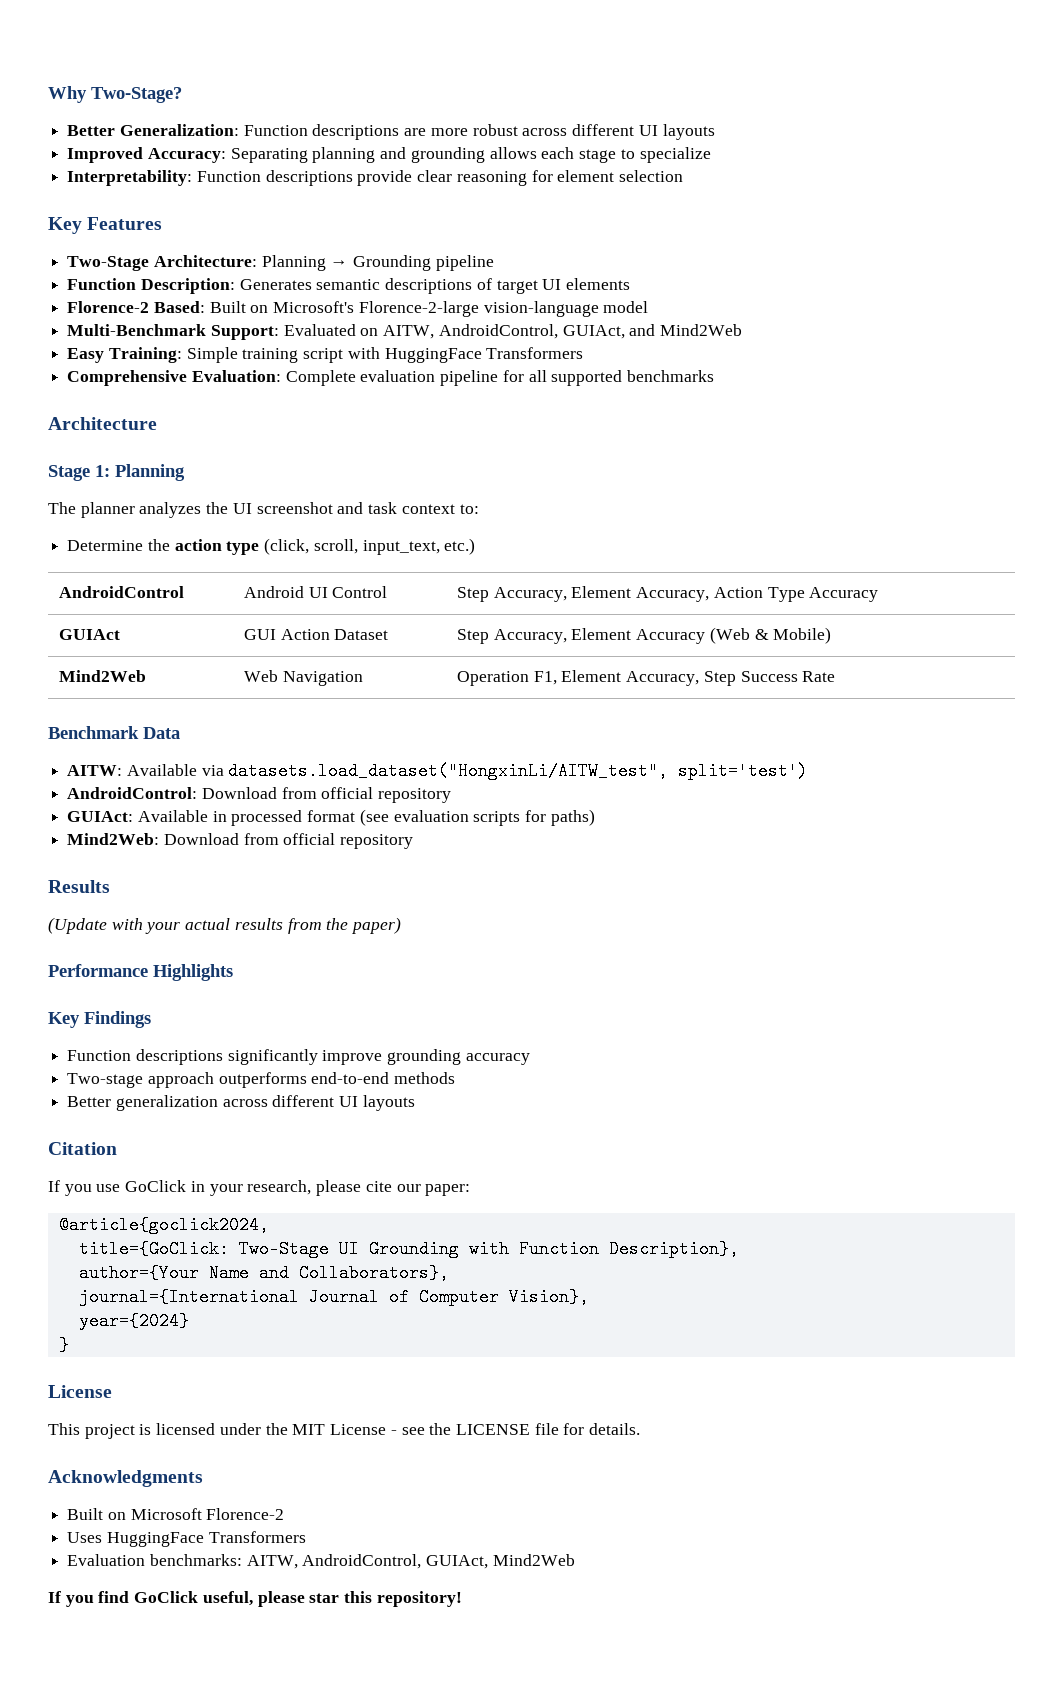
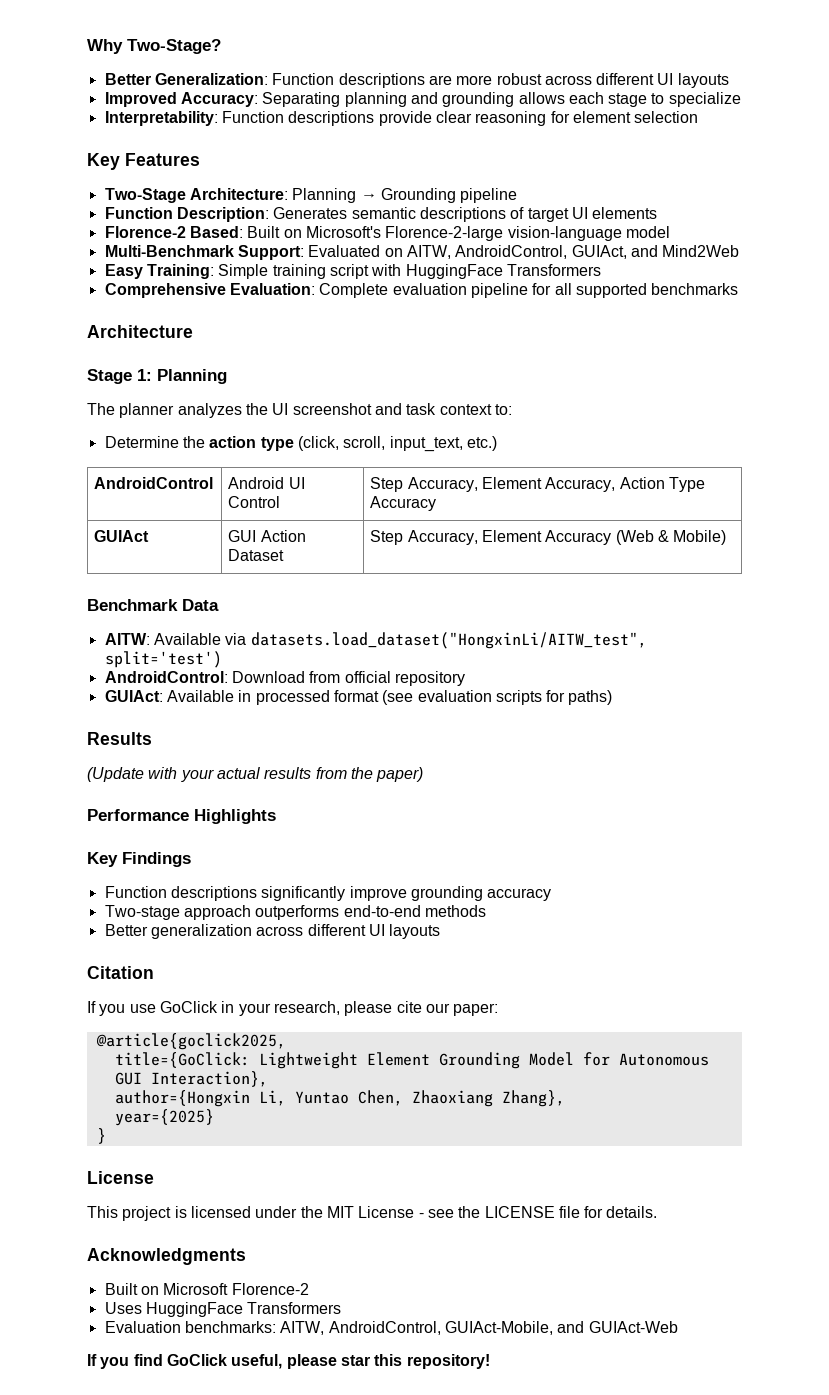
- Mind2Web | Web Navigation | Operation F1, Element Accuracy, Step Success Rate
- Mind2Web: Download from official repository
- @article{goclick2024,
+ @article{goclick2025,
- title={GoClick: Two-Stage UI Grounding with Function Description},
- author={Your Name and Collaborators},
- journal={International Journal of Computer Vision},
- year={2024}
+ title={GoClick: Lightweight Element Grounding Model for Autonomous GUI Interaction},
+ author={Hongxin Li, Yuntao Chen, Zhaoxiang Zhang},
+ year={2025}
- Evaluation benchmarks: AITW, AndroidControl, GUIAct, Mind2Web
+ Evaluation benchmarks: AITW, AndroidControl, GUIAct-Mobile, and GUIAct-Web

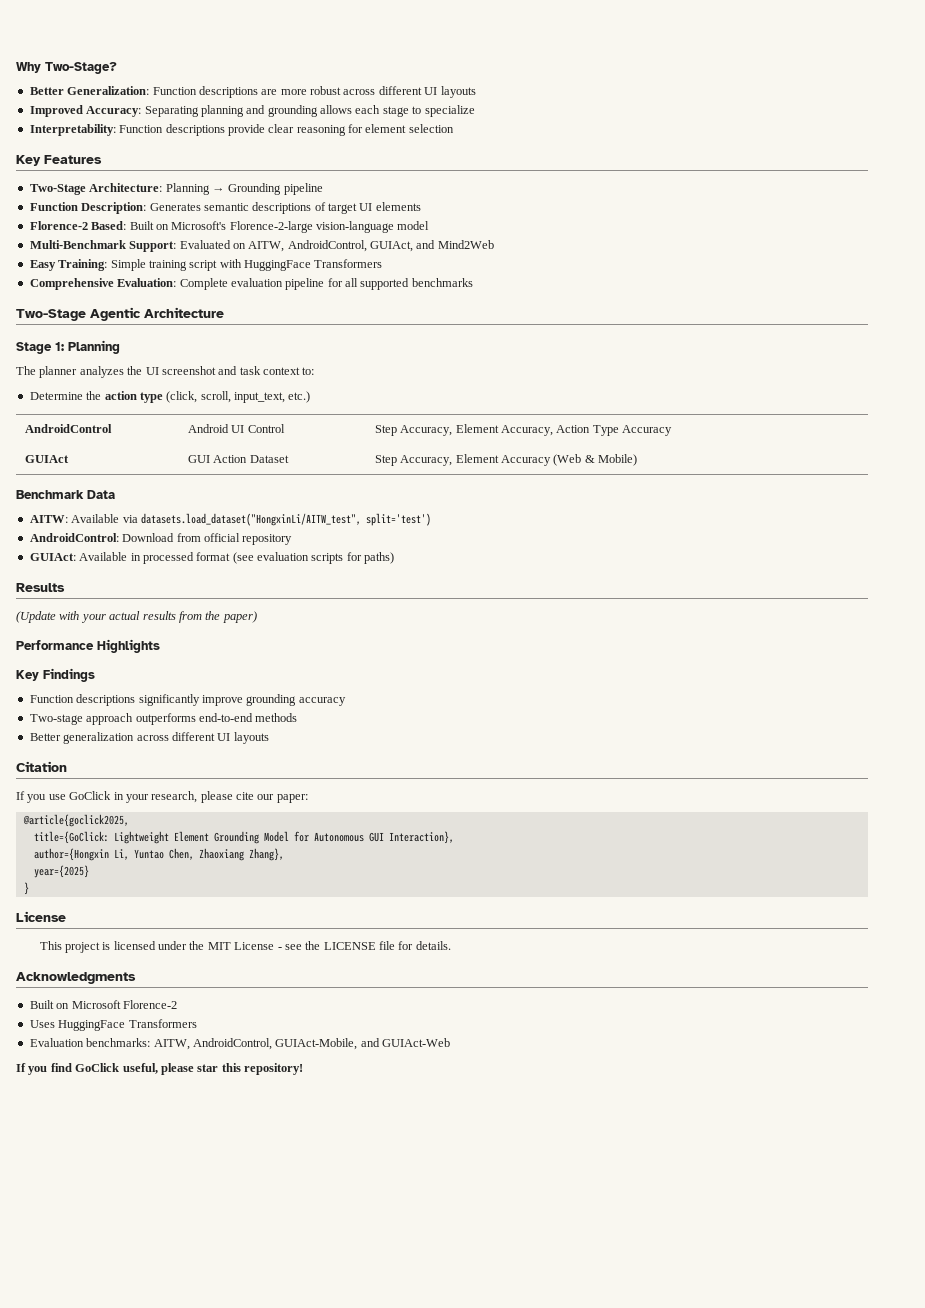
- Architecture
+ Two-Stage Agentic Architecture

